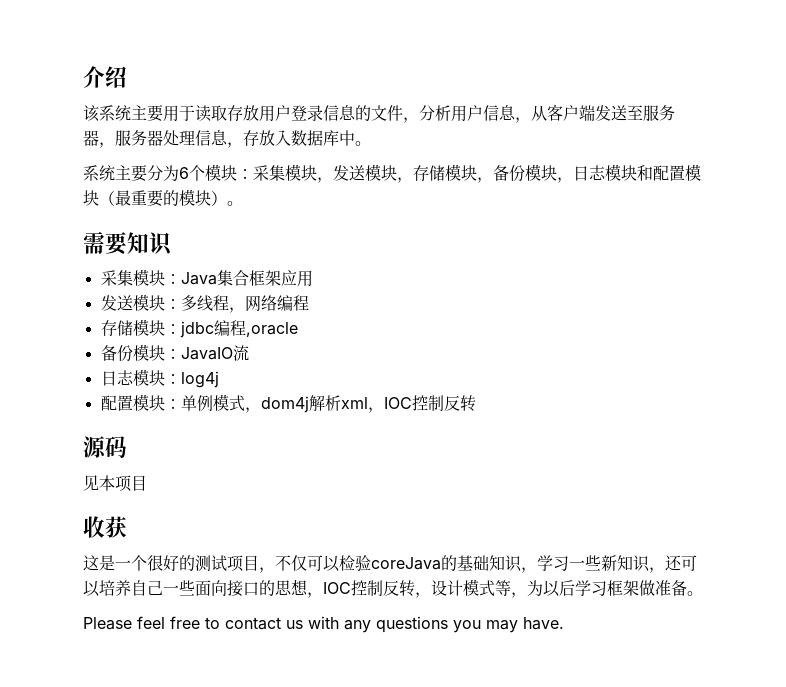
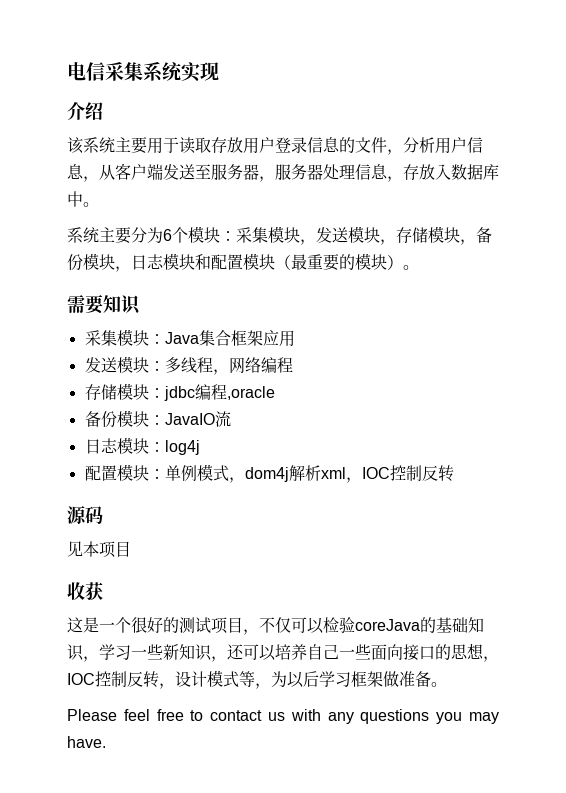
+ 电信采集系统实现

